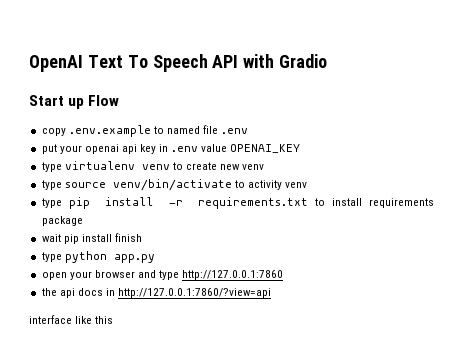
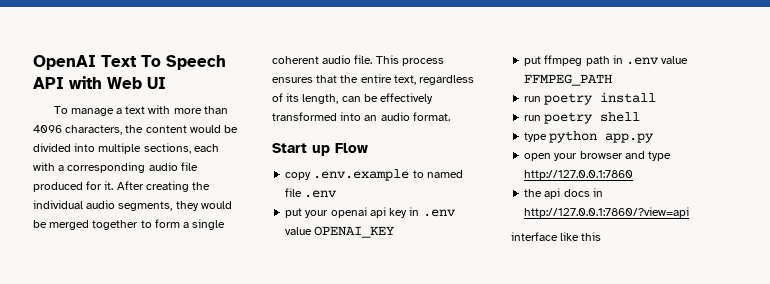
- OpenAI Text To Speech API with Gradio
+ OpenAI Text To Speech API with Web UI
+ To manage a text with more than 4096 characters, the content would be divided into multiple sections, each with a corresponding audio file produced for it. After creating the individual audio segments, they would be merged together to form a single coherent audio file. This process ensures that the entire text, regardless of its length, can be effectively transformed into an audio format.
- type virtualenv venv to create new venv
- type source venv/bin/activate to activity venv
- type pip install -r requirements.txt to install requirements package
- wait pip install finish
+ put ffmpeg path in .env value FFMPEG_PATH
+ run poetry install
+ run poetry shell

